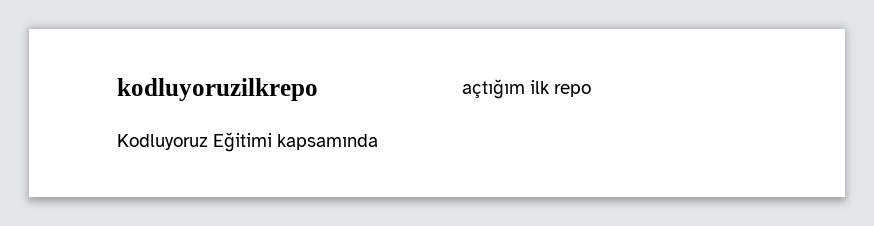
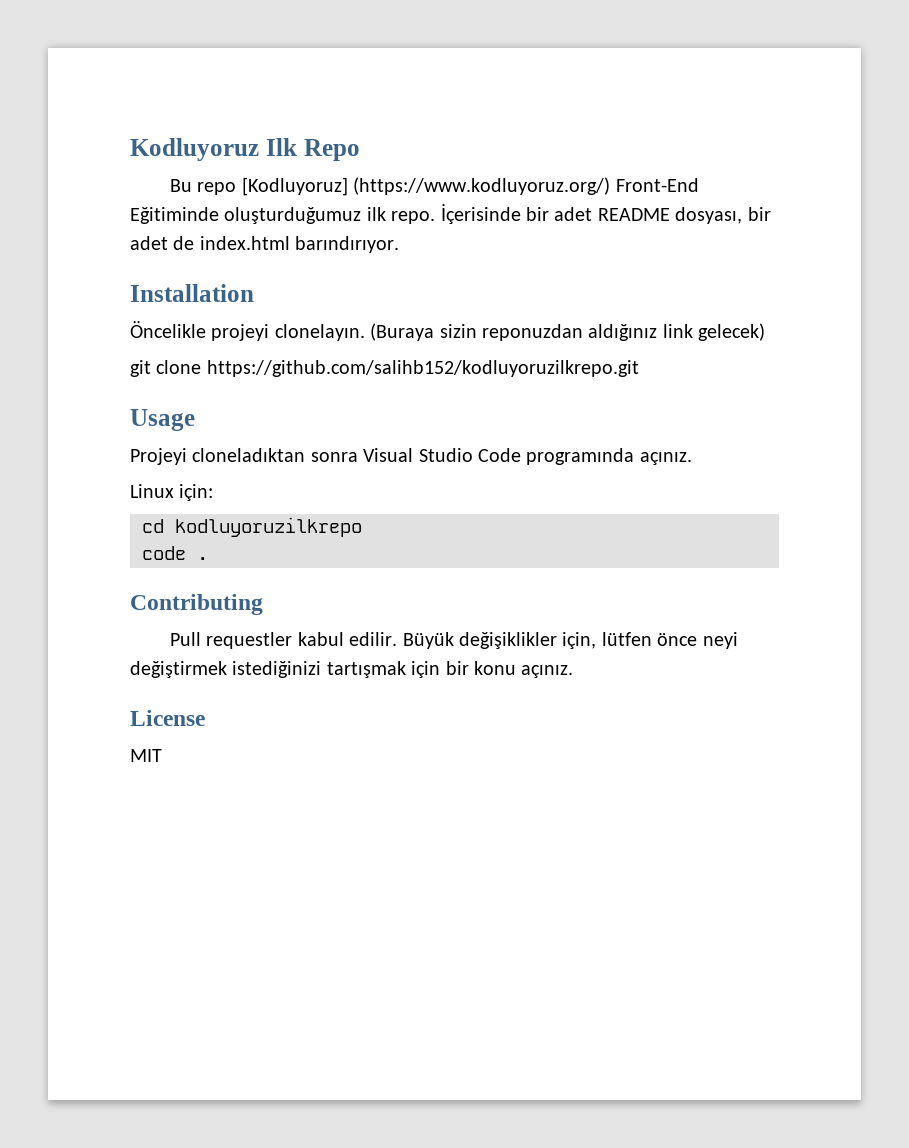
- kodluyoruzilkrepo
- Kodluyoruz Eğitimi kapsamında açtığım ilk repo
+ Kodluyoruz Ilk Repo
+ Bu repo [Kodluyoruz] (https://www.kodluyoruz.org/) Front-End Eğitiminde oluşturduğumuz ilk repo. İçerisinde bir adet README dosyası, bir adet de index.html barındırıyor.
+ Installation
+ Öncelikle projeyi clonelayın. (Buraya sizin reponuzdan aldığınız link gelecek)
+ git clone https://github.com/salihb152/kodluyoruzilkrepo.git
+ Usage
+ Projeyi cloneladıktan sonra Visual Studio Code programında açınız.
+ Linux için:
+ cd kodluyoruzilkrepo
+ code .
+ Contributing
+ Pull requestler kabul edilir. Büyük değişiklikler için, lütfen önce neyi değiştirmek istediğinizi tartışmak için bir konu açınız.
+ License
+ MIT

